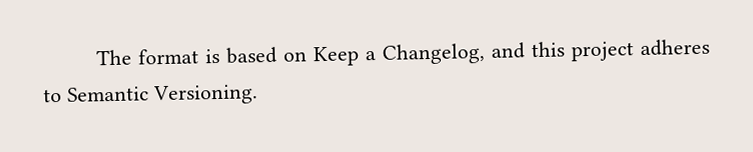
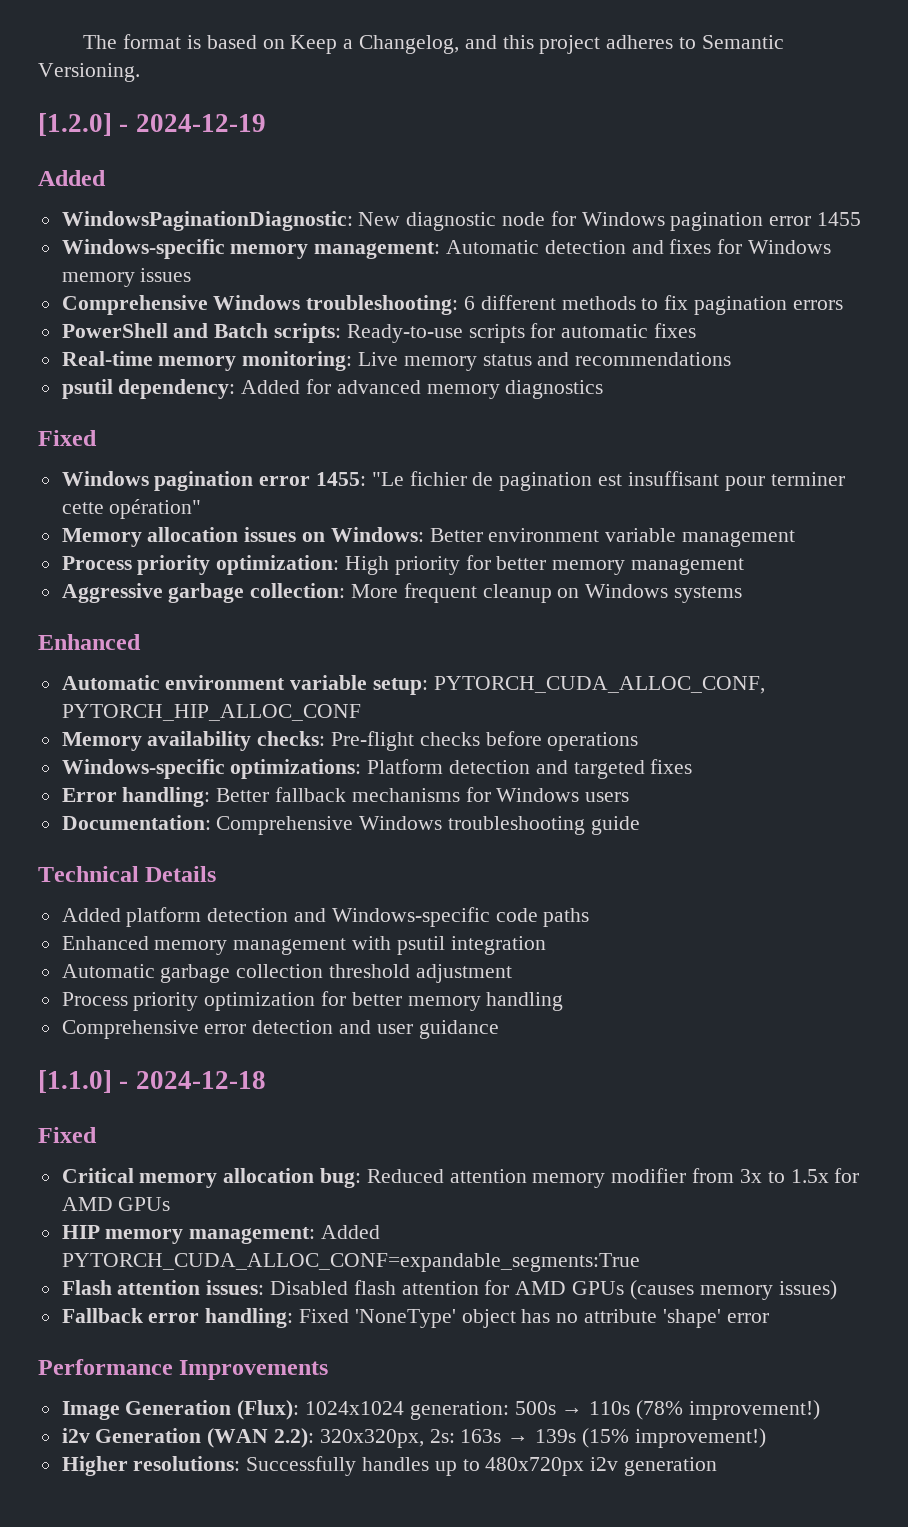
+ [1.2.0] - 2024-12-19
+ Added
+ WindowsPaginationDiagnostic: New diagnostic node for Windows pagination error 1455
+ Windows-specific memory management: Automatic detection and fixes for Windows memory issues
+ Comprehensive Windows troubleshooting: 6 different methods to fix pagination errors
+ PowerShell and Batch scripts: Ready-to-use scripts for automatic fixes
+ Real-time memory monitoring: Live memory status and recommendations
+ psutil dependency: Added for advanced memory diagnostics
+ Fixed
+ Windows pagination error 1455: "Le fichier de pagination est insuffisant pour terminer cette opération"
+ Memory allocation issues on Windows: Better environment variable management
+ Process priority optimization: High priority for better memory management
+ Aggressive garbage collection: More frequent cleanup on Windows systems
+ Enhanced
+ Automatic environment variable setup: PYTORCH_CUDA_ALLOC_CONF, PYTORCH_HIP_ALLOC_CONF
+ Memory availability checks: Pre-flight checks before operations
+ Windows-specific optimizations: Platform detection and targeted fixes
+ Error handling: Better fallback mechanisms for Windows users
+ Documentation: Comprehensive Windows troubleshooting guide
+ Technical Details
+ Added platform detection and Windows-specific code paths
+ Enhanced memory management with psutil integration
+ Automatic garbage collection threshold adjustment
+ Process priority optimization for better memory handling
+ Comprehensive error detection and user guidance
+ [1.1.0] - 2024-12-18
+ Fixed
+ Critical memory allocation bug: Reduced attention memory modifier from 3x to 1.5x for AMD GPUs
+ HIP memory management: Added PYTORCH_CUDA_ALLOC_CONF=expandable_segments:True
+ Flash attention issues: Disabled flash attention for AMD GPUs (causes memory issues)
+ Fallback error handling: Fixed 'NoneType' object has no attribute 'shape' error
+ Performance Improvements
+ Image Generation (Flux): 1024x1024 generation: 500s → 110s (78% improvement!)
+ i2v Generation (WAN 2.2): 320x320px, 2s: 163s → 139s (15% improvement!)
+ Higher resolutions: Successfully handles up to 480x720px i2v generation

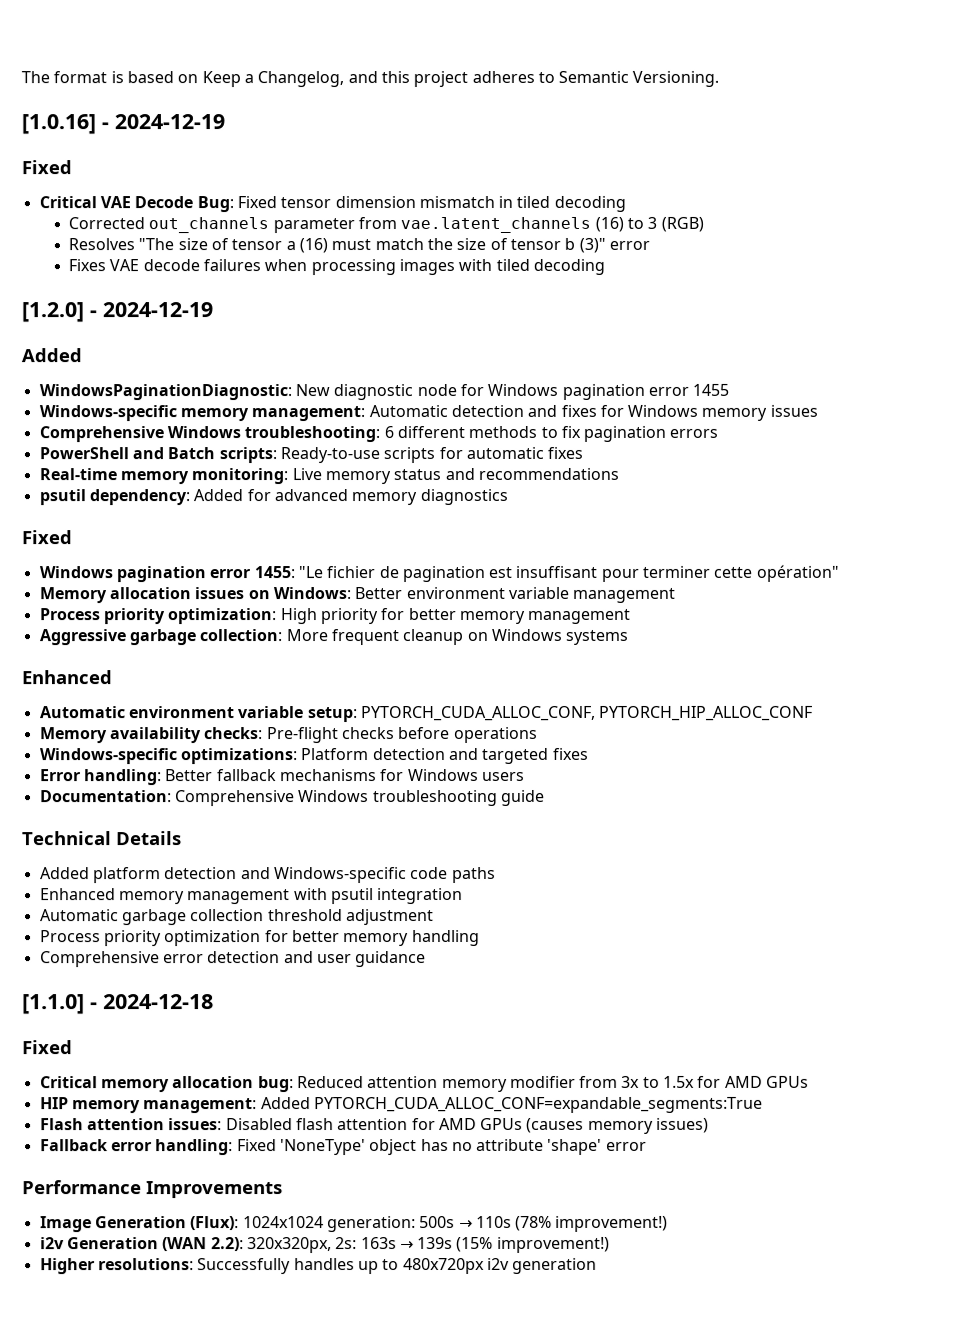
+ [1.0.16] - 2024-12-19
+ Fixed
+ Critical VAE Decode Bug: Fixed tensor dimension mismatch in tiled decoding
+ Corrected out_channels parameter from vae.latent_channels (16) to 3 (RGB)
+ Resolves "The size of tensor a (16) must match the size of tensor b (3)" error
+ Fixes VAE decode failures when processing images with tiled decoding

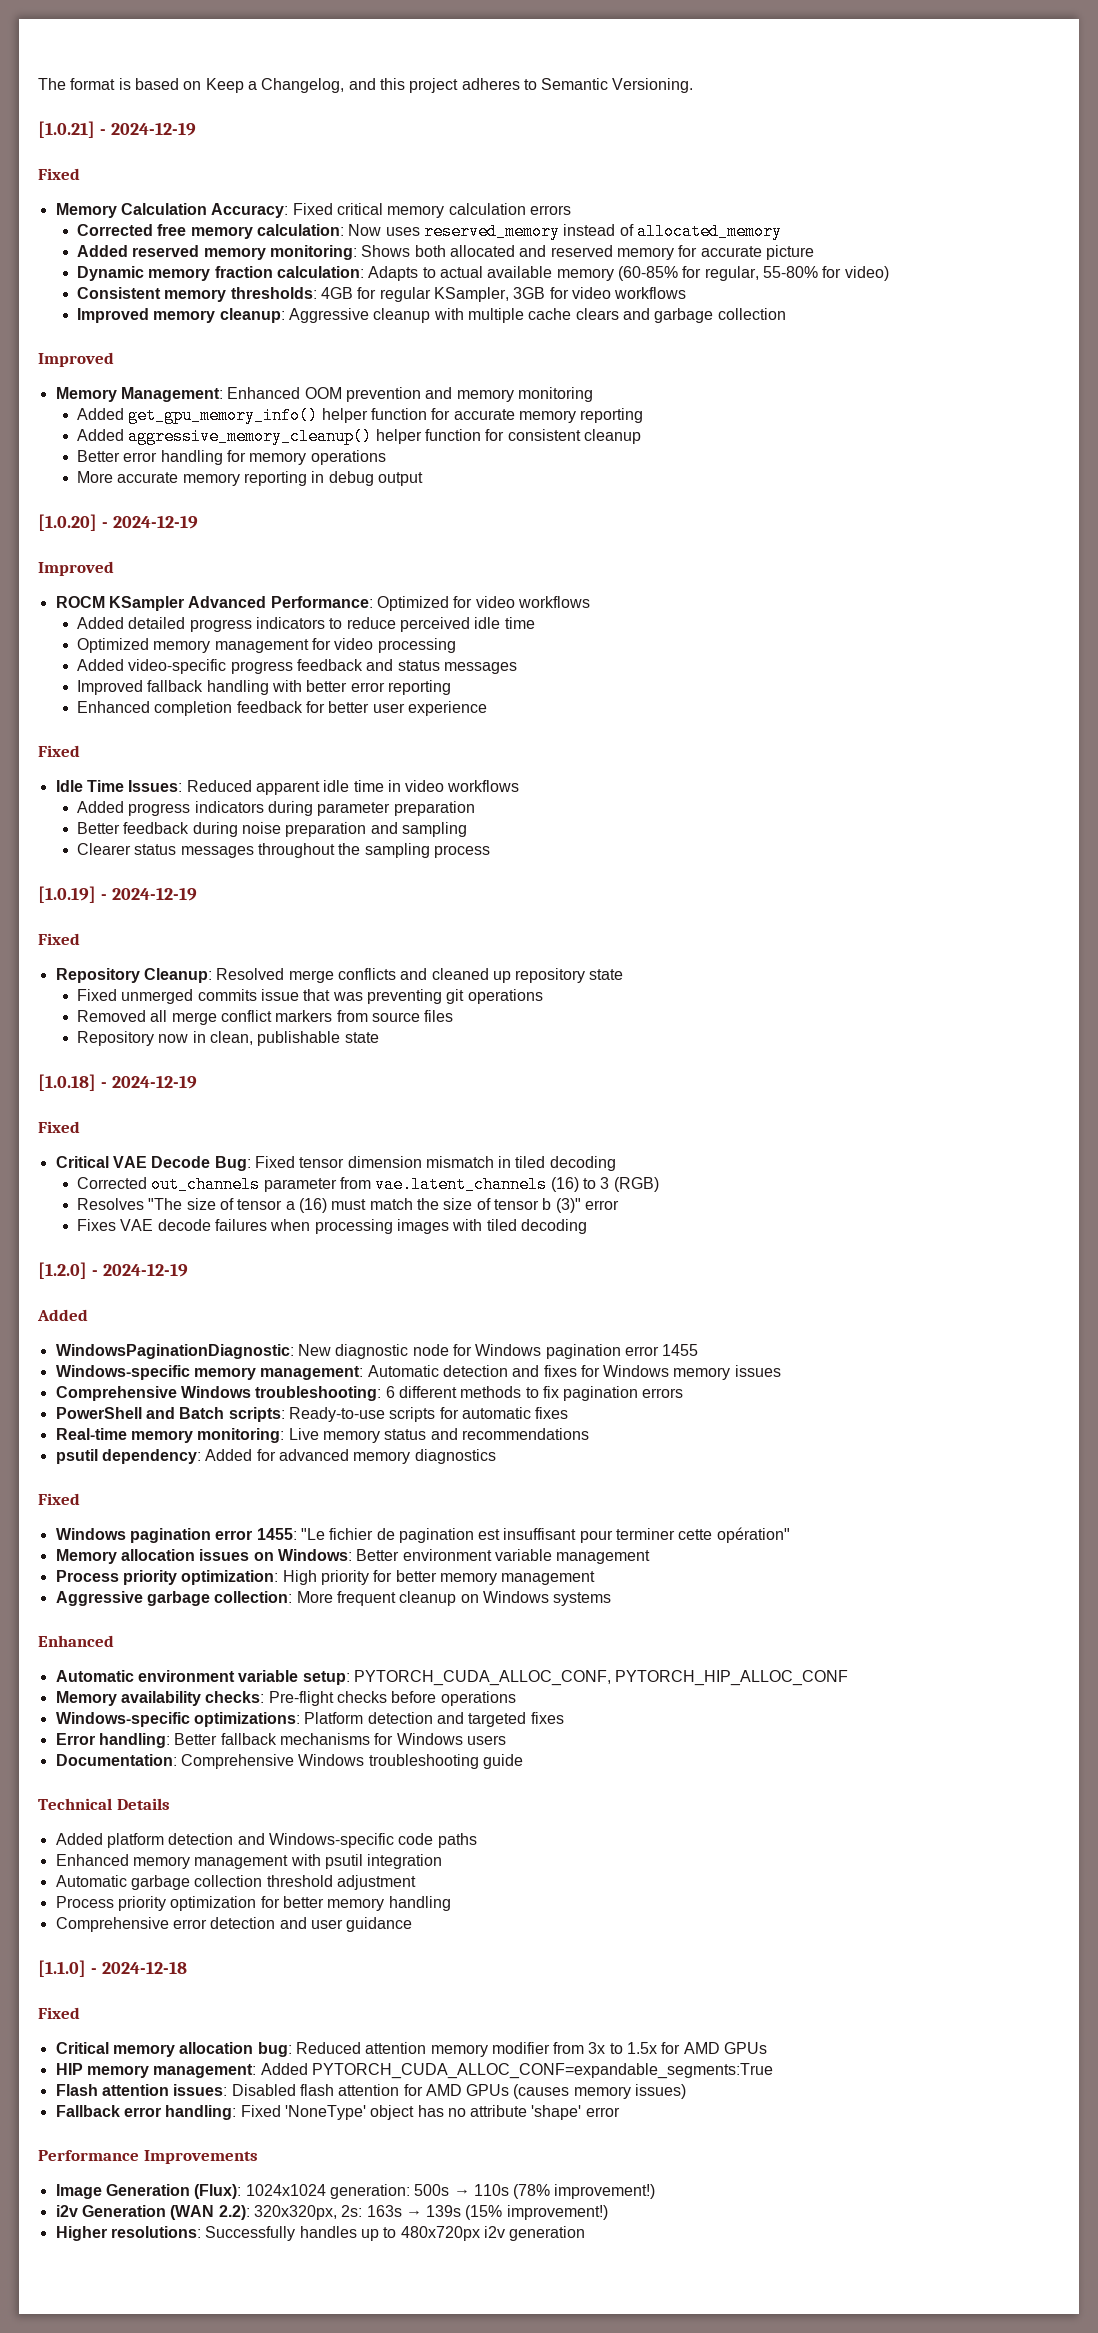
- [1.0.16] - 2024-12-19
+ [1.0.21] - 2024-12-19
+ Fixed
+ Memory Calculation Accuracy: Fixed critical memory calculation errors
+ Corrected free memory calculation: Now uses reserved_memory instead of allocated_memory
+ Added reserved memory monitoring: Shows both allocated and reserved memory for accurate picture
+ Dynamic memory fraction calculation: Adapts to actual available memory (60-85% for regular, 55-80% for video)
+ Consistent memory thresholds: 4GB for regular KSampler, 3GB for video workflows
+ Improved memory cleanup: Aggressive cleanup with multiple cache clears and garbage collection
+ Improved
+ Memory Management: Enhanced OOM prevention and memory monitoring
+ Added get_gpu_memory_info() helper function for accurate memory reporting
+ Added aggressive_memory_cleanup() helper function for consistent cleanup
+ Better error handling for memory operations
+ More accurate memory reporting in debug output
+ [1.0.20] - 2024-12-19
+ Improved
+ ROCM KSampler Advanced Performance: Optimized for video workflows
+ Added detailed progress indicators to reduce perceived idle time
+ Optimized memory management for video processing
+ Added video-specific progress feedback and status messages
+ Improved fallback handling with better error reporting
+ Enhanced completion feedback for better user experience
+ Fixed
+ Idle Time Issues: Reduced apparent idle time in video workflows
+ Added progress indicators during parameter preparation
+ Better feedback during noise preparation and sampling
+ Clearer status messages throughout the sampling process
+ [1.0.19] - 2024-12-19
+ Fixed
+ Repository Cleanup: Resolved merge conflicts and cleaned up repository state
+ Fixed unmerged commits issue that was preventing git operations
+ Removed all merge conflict markers from source files
+ Repository now in clean, publishable state
+ [1.0.18] - 2024-12-19

